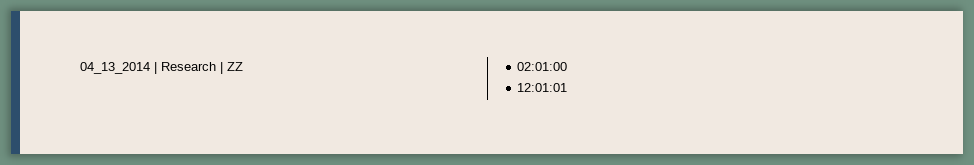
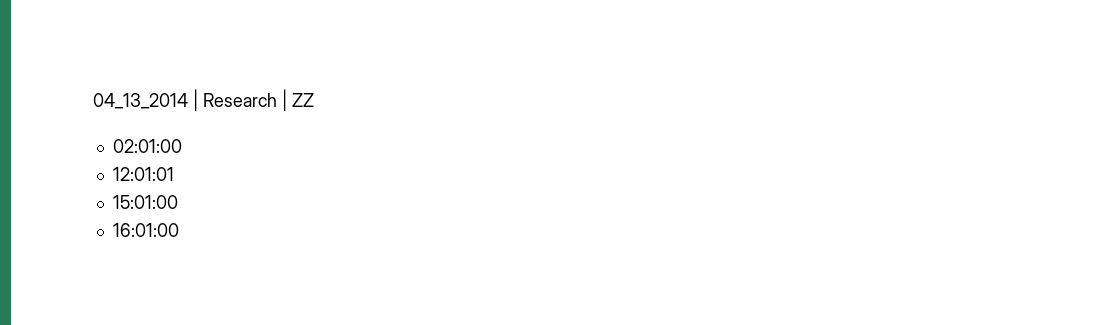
+ 15:01:00
+ 16:01:00

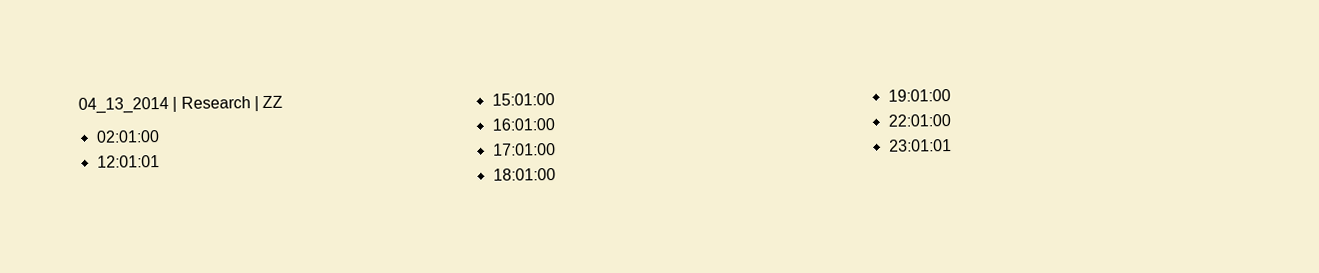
+ 17:01:00
+ 18:01:00
+ 19:01:00
+ 22:01:00
+ 23:01:01

